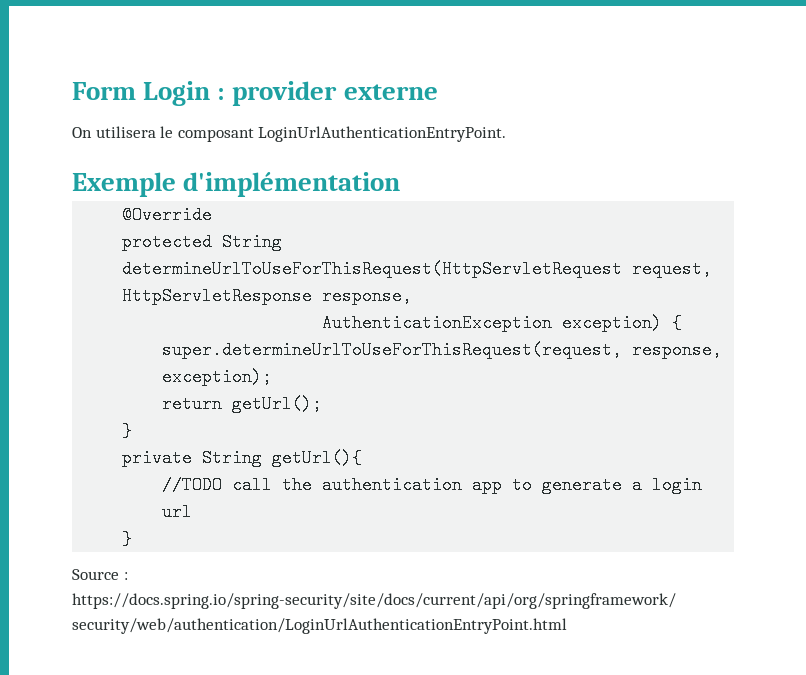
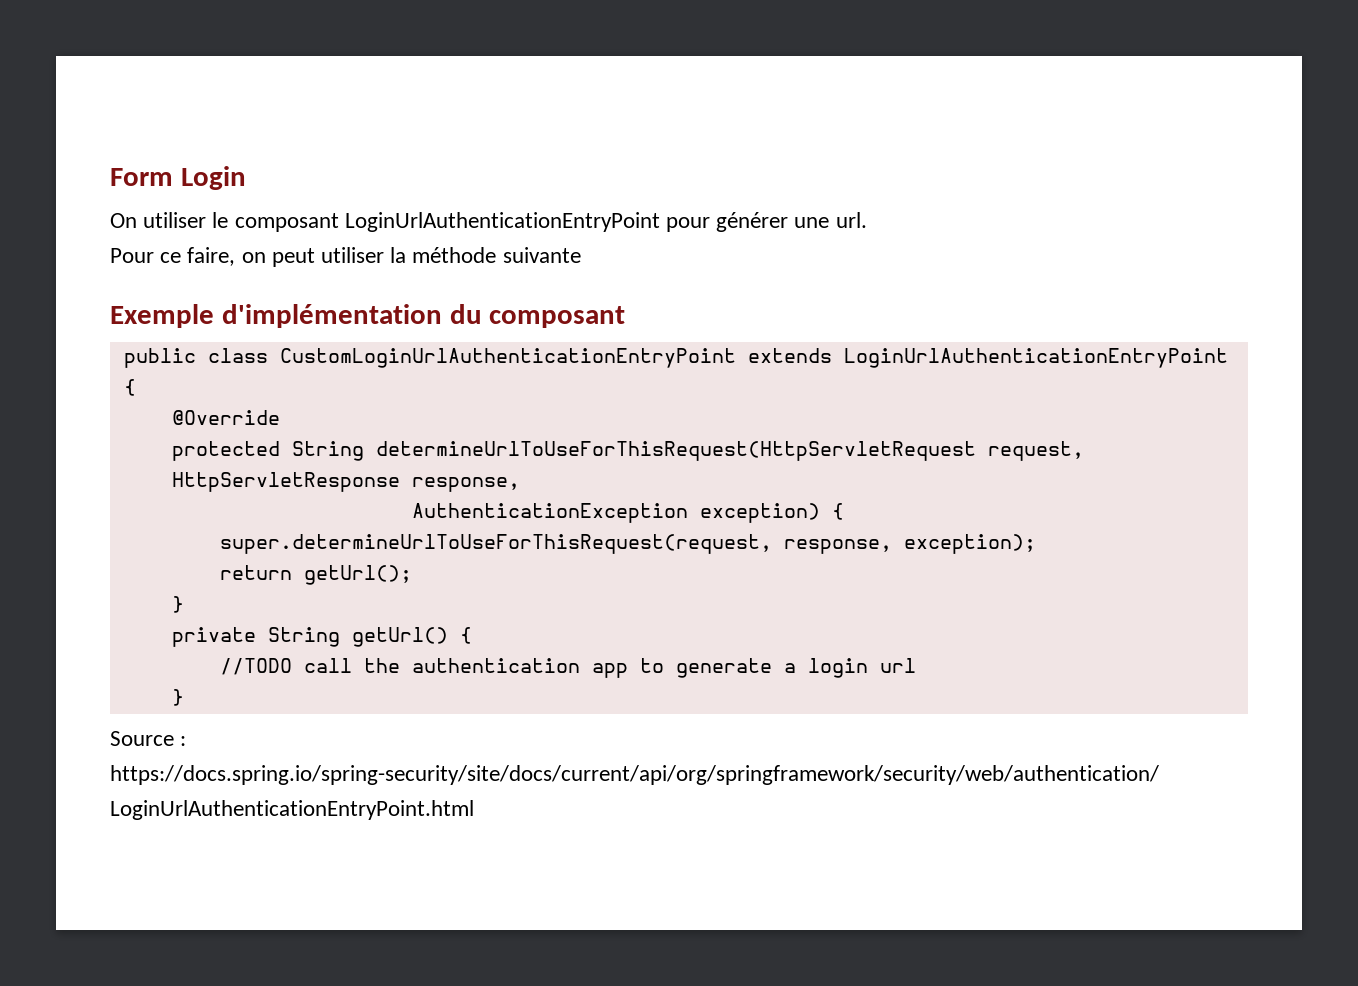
- Form Login : provider externe
+ Form Login
- On utilisera le composant LoginUrlAuthenticationEntryPoint.
- Exemple d'implémentation
+ On utiliser le composant LoginUrlAuthenticationEntryPoint pour générer une url.
+ Pour ce faire, on peut utiliser la méthode suivante
+ Exemple d'implémentation du composant
+ public class CustomLoginUrlAuthenticationEntryPoint extends LoginUrlAuthenticationEntryPoint {
- private String getUrl(){
+ private String getUrl() {

